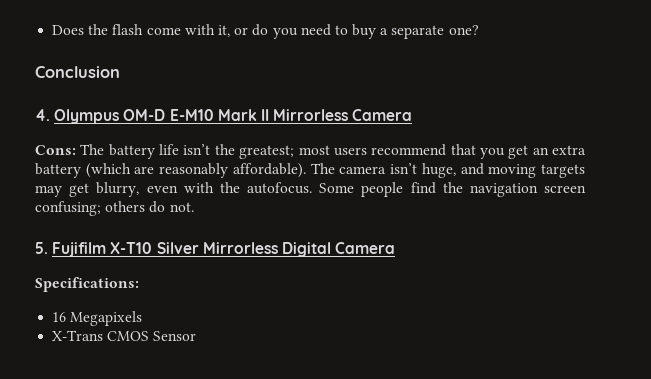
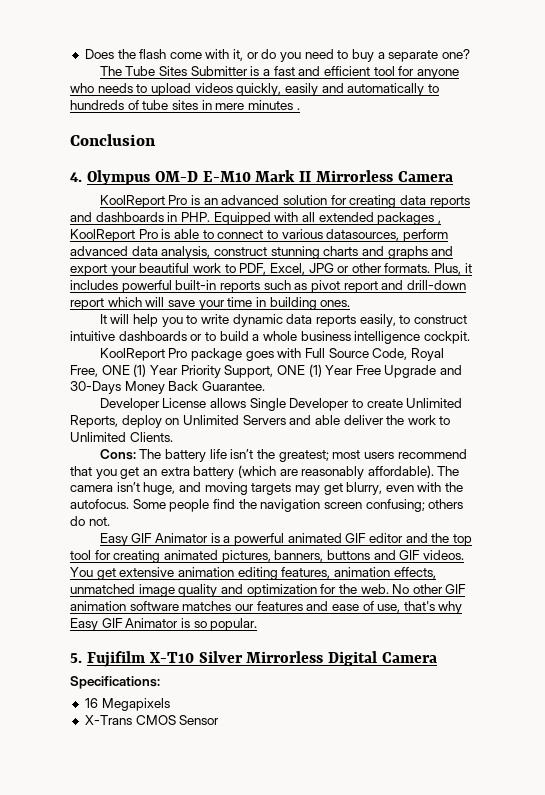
+ The Tube Sites Submitter is a fast and efficient tool for anyone who needs to upload videos quickly, easily and automatically to hundreds of tube sites in mere minutes .
+ KoolReport Pro is an advanced solution for creating data reports and dashboards in PHP. Equipped with all extended packages , KoolReport Pro is able to connect to various datasources, perform advanced data analysis, construct stunning charts and graphs and export your beautiful work to PDF, Excel, JPG or other formats. Plus, it includes powerful built-in reports such as pivot report and drill-down report which will save your time in building ones.
+ It will help you to write dynamic data reports easily, to construct intuitive dashboards or to build a whole business intelligence cockpit.
+ KoolReport Pro package goes with Full Source Code, Royal Free, ONE (1) Year Priority Support, ONE (1) Year Free Upgrade and 30-Days Money Back Guarantee.
+ Developer License allows Single Developer to create Unlimited Reports, deploy on Unlimited Servers and able deliver the work to Unlimited Clients.
+ Easy GIF Animator is a powerful animated GIF editor and the top tool for creating animated pictures, banners, buttons and GIF videos. You get extensive animation editing features, animation effects, unmatched image quality and optimization for the web. No other GIF animation software matches our features and ease of use, that's why Easy GIF Animator is so popular.

